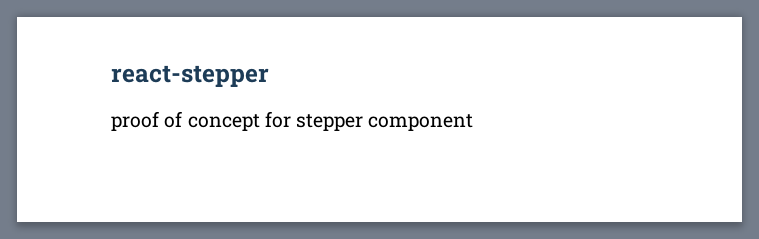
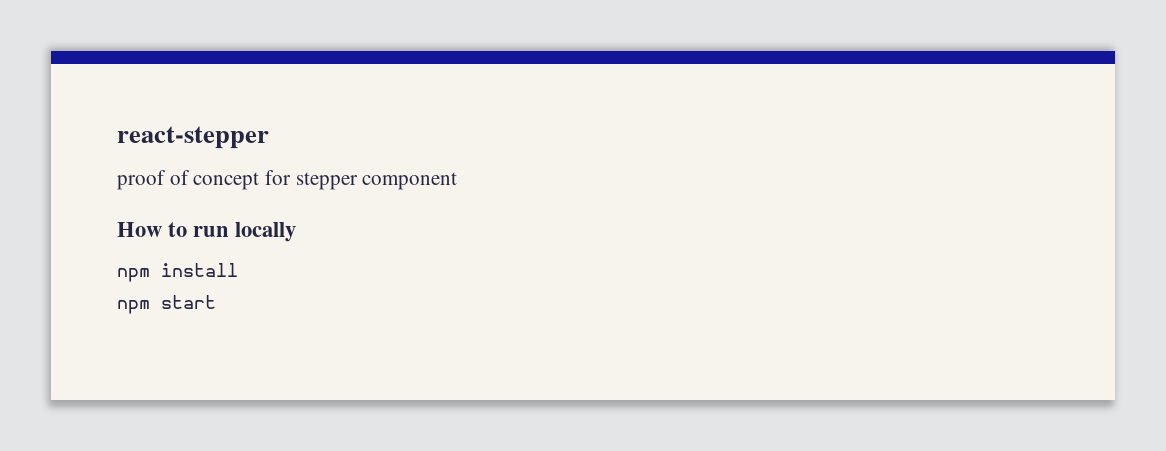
+ How to run locally
+ npm install
+ npm start

